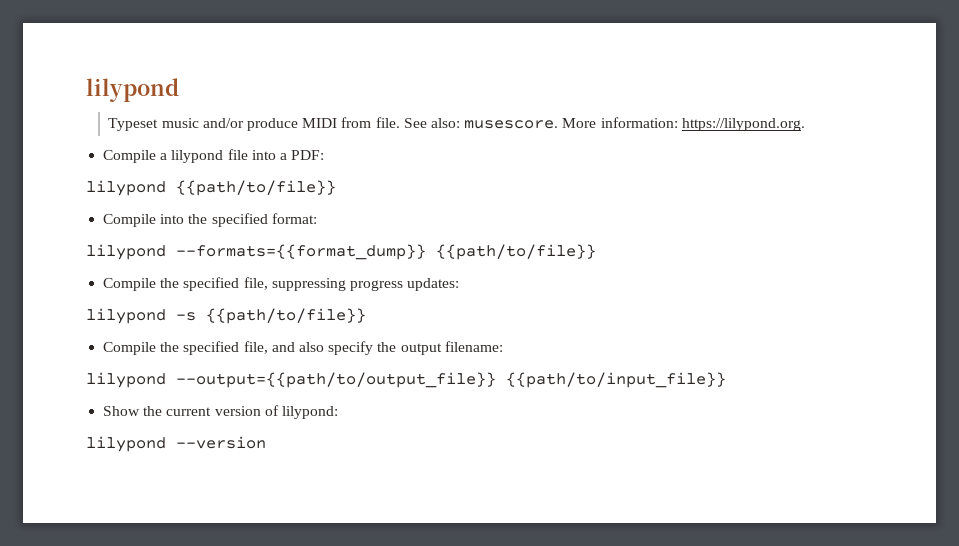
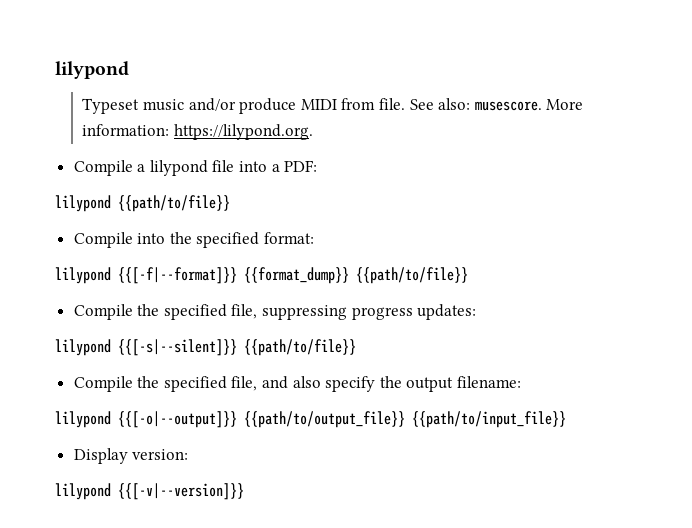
- lilypond --formats={{format_dump}} {{path/to/file}}
+ lilypond {{[-f|--format]}} {{format_dump}} {{path/to/file}}
- lilypond -s {{path/to/file}}
+ lilypond {{[-s|--silent]}} {{path/to/file}}
- lilypond --output={{path/to/output_file}} {{path/to/input_file}}
+ lilypond {{[-o|--output]}} {{path/to/output_file}} {{path/to/input_file}}
- Show the current version of lilypond:
- lilypond --version
+ Display version:
+ lilypond {{[-v|--version]}}

